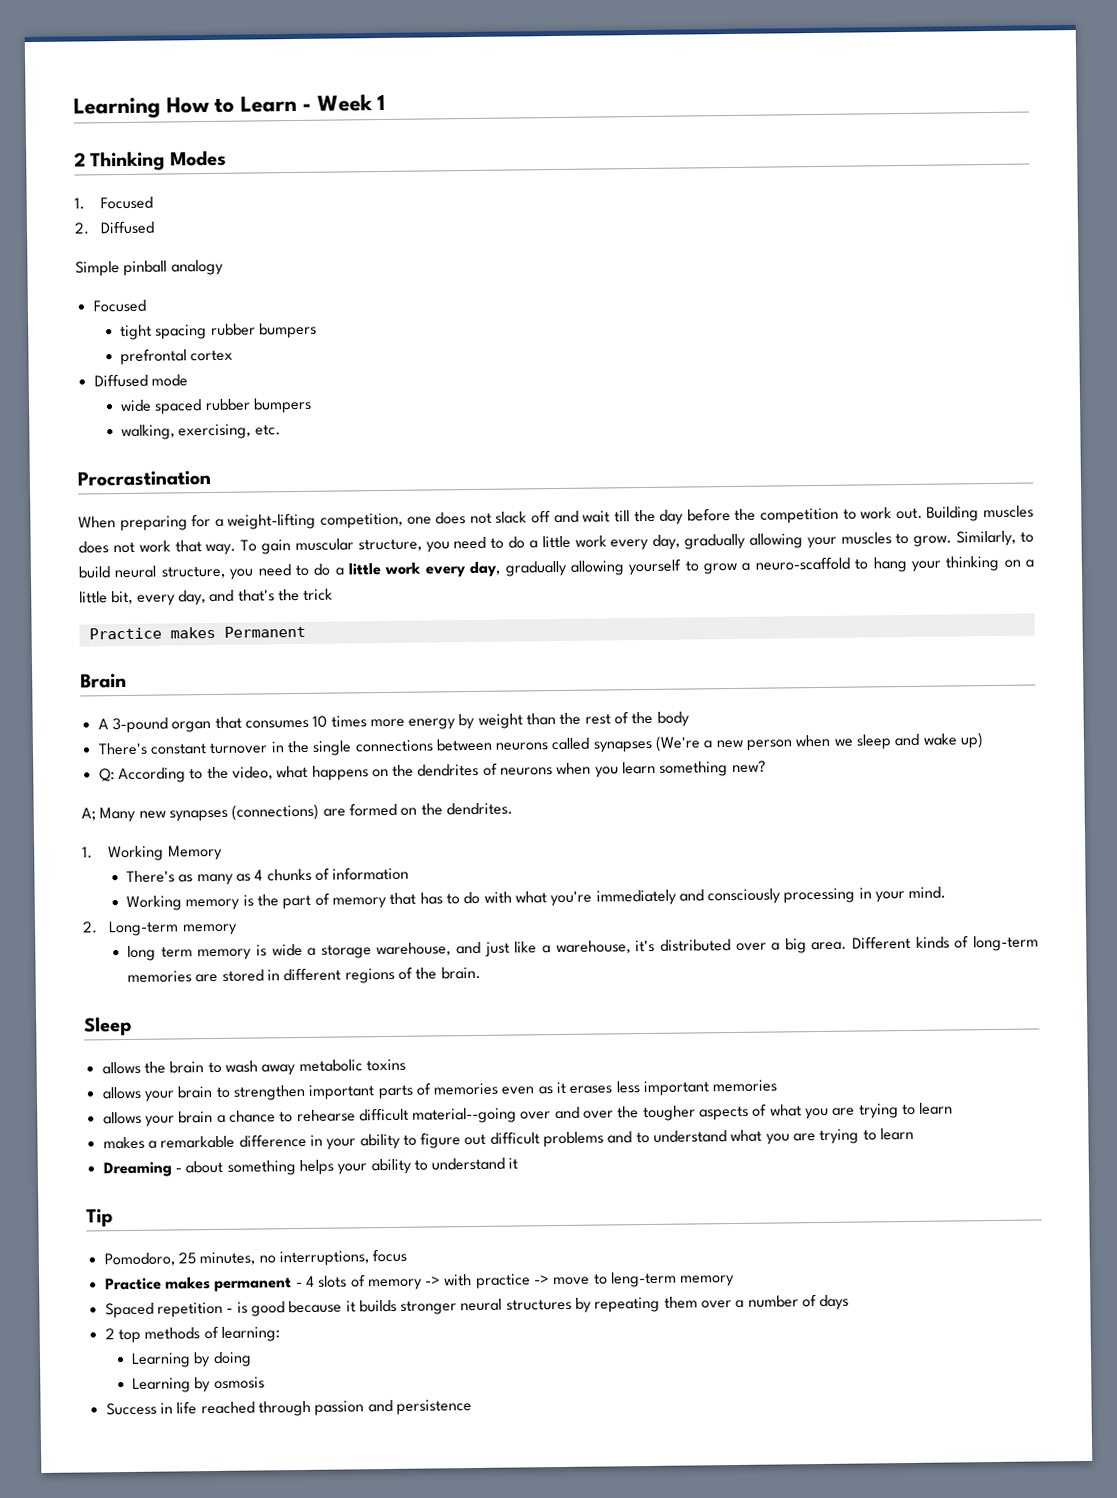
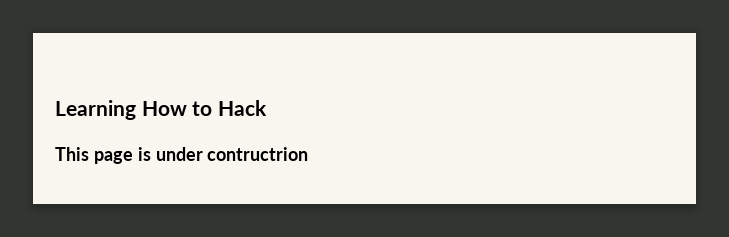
- Learning How to Learn - Week 1
- 2 Thinking Modes
- 1. Focused
- 2. Diffused
- Simple pinball analogy
- Focused
- tight spacing rubber bumpers
- prefrontal cortex
- Diffused mode
- wide spaced rubber bumpers
- walking, exercising, etc.
- Procrastination
- When preparing for a weight-lifting competition, one does not slack off and wait till the day before the competition to work out. Building muscles does not work that way. To gain muscular structure, you need to do a little work every day, gradually allowing your muscles to grow. Similarly, to build neural structure, you need to do a little work every day, gradually allowing yourself to grow a neuro-scaffold to hang your thinking on a little bit, every day, and that's the trick
- Practice makes Permanent
- Brain
- A 3-pound organ that consumes 10 times more energy by weight than the rest of the body
- There's constant turnover in the single connections between neurons called synapses (We're a new person when we sleep and wake up)
- Q: According to the video, what happens on the dendrites of neurons when you learn something new?
- A; Many new synapses (connections) are formed on the dendrites.
- 1. Working Memory
- There's as many as 4 chunks of information
- Working memory is the part of memory that has to do with what you're immediately and consciously processing in your mind.
- 2. Long-term memory
- long term memory is wide a storage warehouse, and just like a warehouse, it's distributed over a big area. Different kinds of long-term memories are stored in different regions of the brain.
- Sleep
- allows the brain to wash away metabolic toxins
- allows your brain to strengthen important parts of memories even as it erases less important memories
- allows your brain a chance to rehearse difficult material--going over and over the tougher aspects of what you are trying to learn
- makes a remarkable difference in your ability to figure out difficult problems and to understand what you are trying to learn
- Dreaming - about something helps your ability to understand it
- Tip
- Pomodoro, 25 minutes, no interruptions, focus
- Practice makes permanent - 4 slots of memory -> with practice -> move to leng-term memory
- Spaced repetition - is good because it builds stronger neural structures by repeating them over a number of days
- 2 top methods of learning:
- Learning by doing
- Learning by osmosis
- Success in life reached through passion and persistence
+ Learning How to Hack
+ This page is under contructrion

